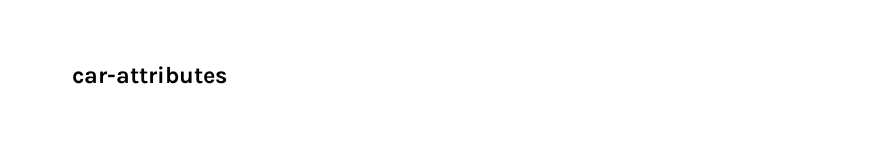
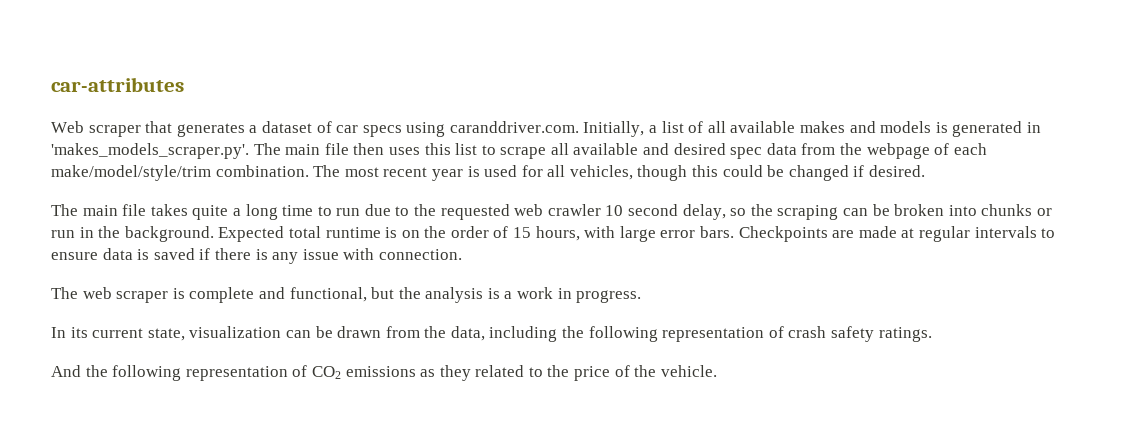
+ Web scraper that generates a dataset of car specs using caranddriver.com. Initially, a list of all available makes and models is generated in 'makes_models_scraper.py'. The main file then uses this list to scrape all available and desired spec data from the webpage of each make/model/style/trim combination. The most recent year is used for all vehicles, though this could be changed if desired.
+ The main file takes quite a long time to run due to the requested web crawler 10 second delay, so the scraping can be broken into chunks or run in the background. Expected total runtime is on the order of 15 hours, with large error bars. Checkpoints are made at regular intervals to ensure data is saved if there is any issue with connection.
+ The web scraper is complete and functional, but the analysis is a work in progress.
+ In its current state, visualization can be drawn from the data, including the following representation of crash safety ratings.
+ And the following representation of CO2 emissions as they related to the price of the vehicle.

